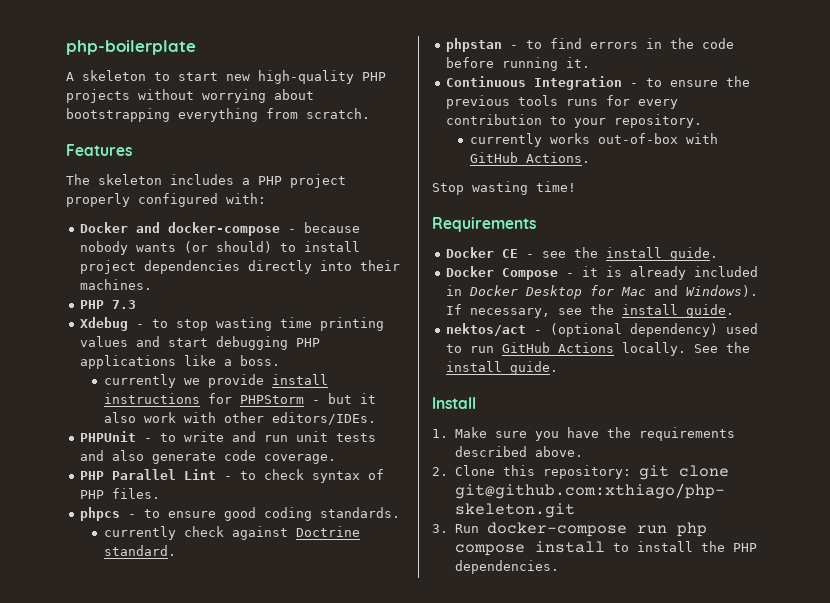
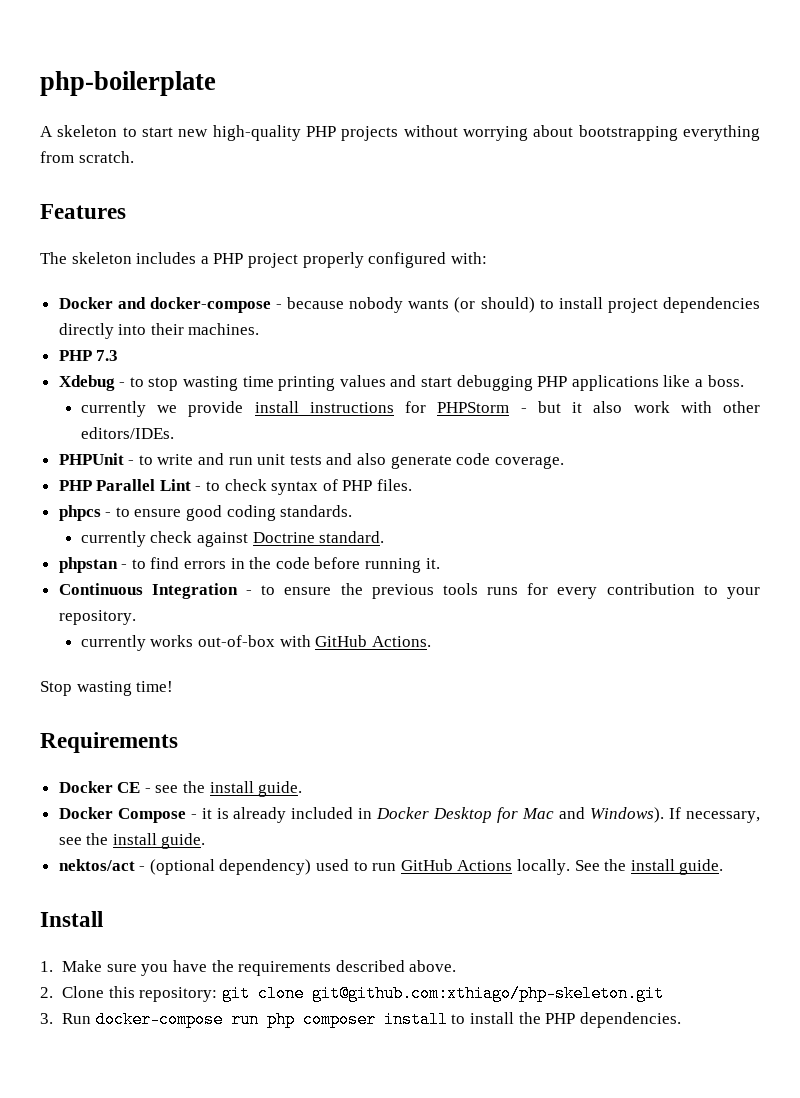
- 3. Run docker-compose run php compose install to install the PHP dependencies.
+ 3. Run docker-compose run php composer install to install the PHP dependencies.

